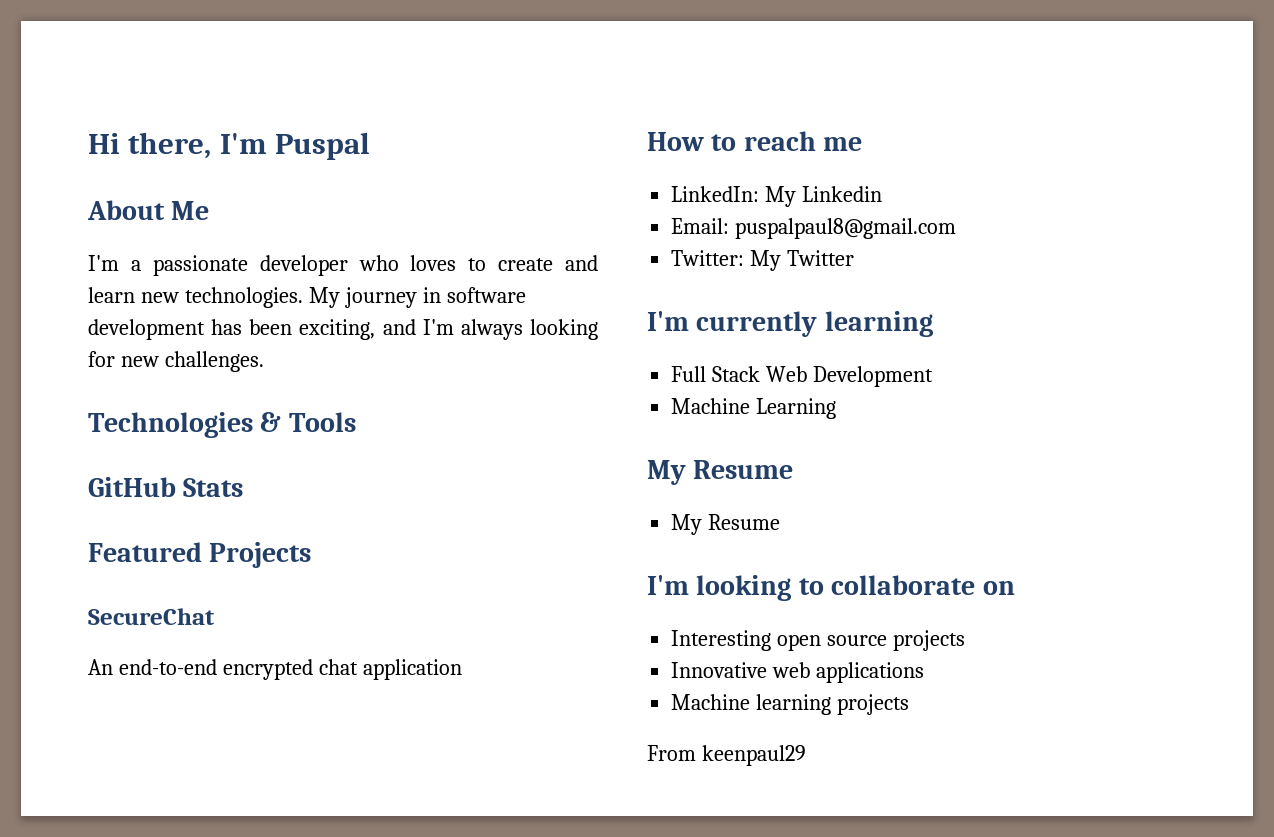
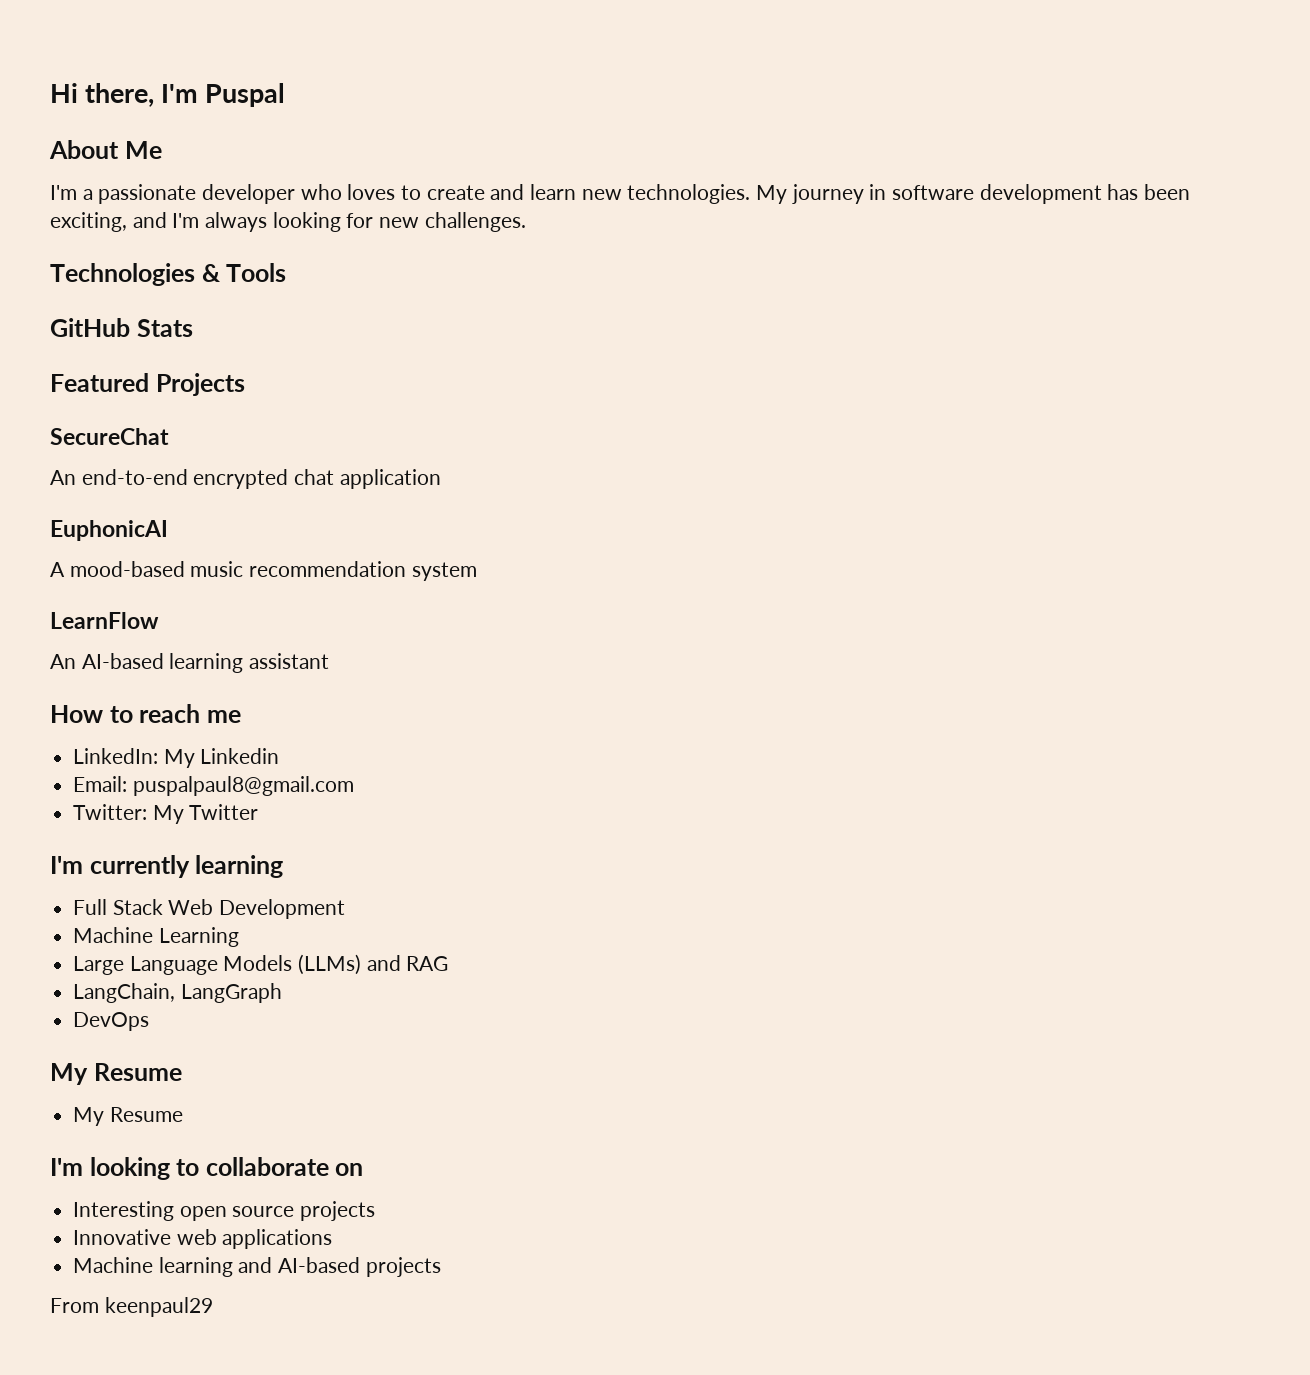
+ EuphonicAI
+ A mood-based music recommendation system
+ LearnFlow
+ An AI-based learning assistant
+ Large Language Models (LLMs) and RAG
+ LangChain, LangGraph
+ DevOps
- Machine learning projects
+ Machine learning and AI-based projects

